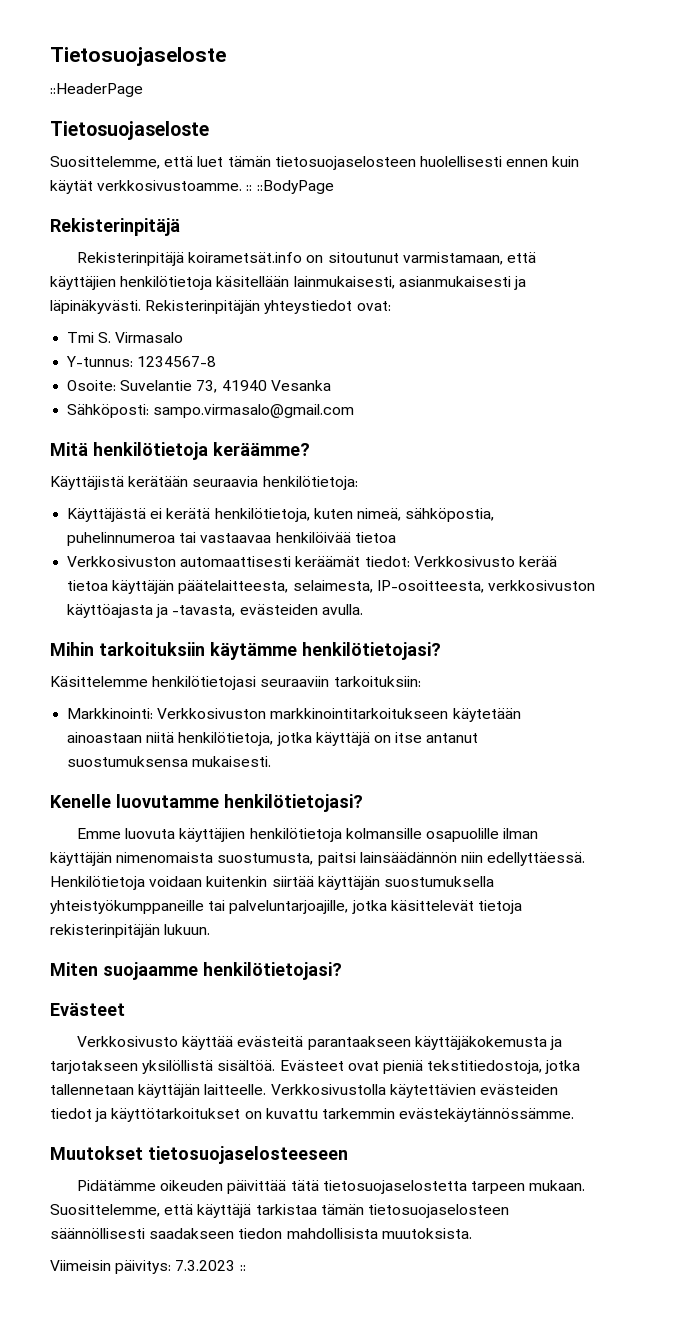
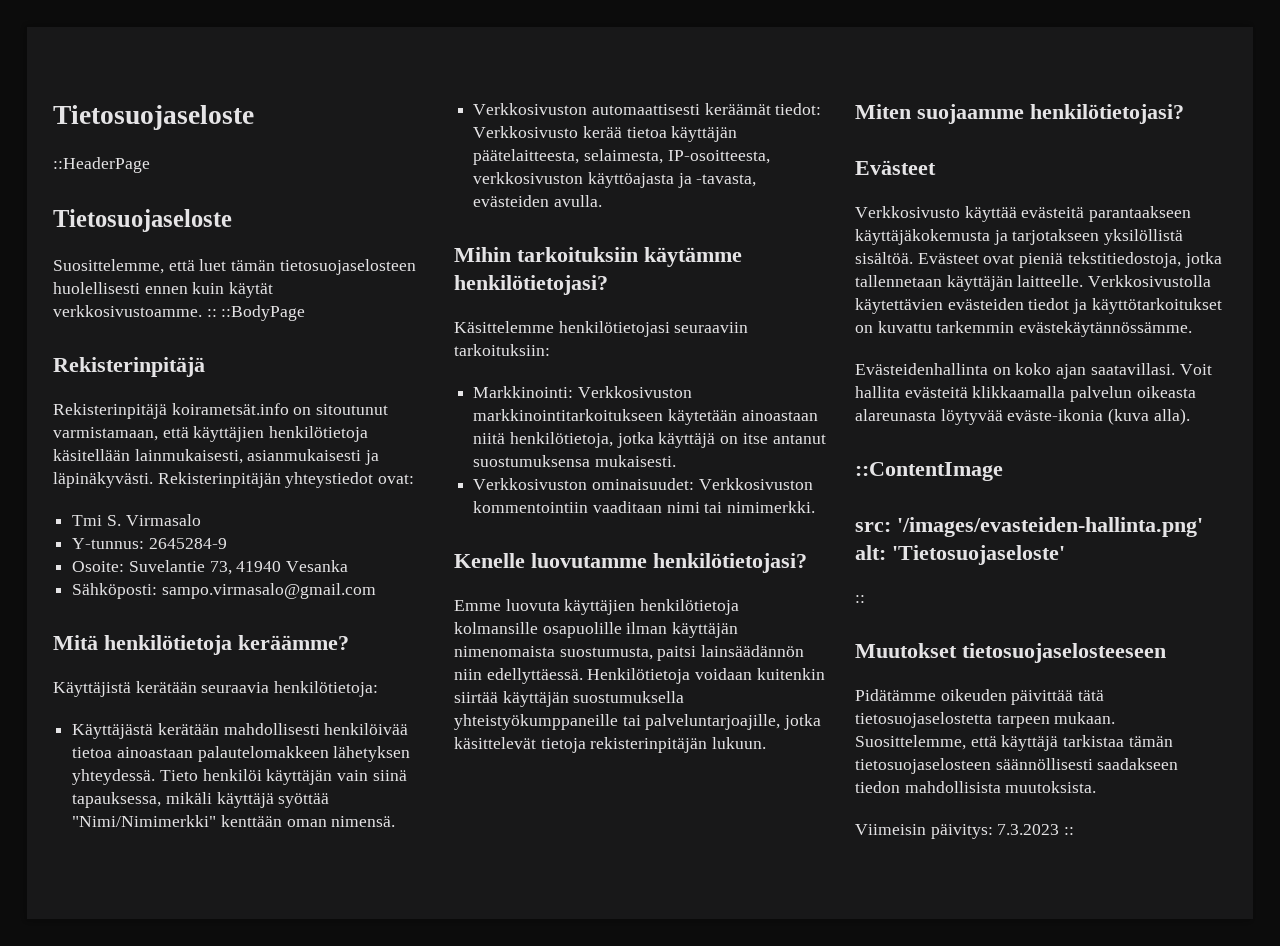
- Y-tunnus: 1234567-8
+ Y-tunnus: 2645284-9
- Käyttäjästä ei kerätä henkilötietoja, kuten nimeä, sähköpostia, puhelinnumeroa tai vastaavaa henkilöivää tietoa
+ Käyttäjästä kerätään mahdollisesti henkilöivää tietoa ainoastaan palautelomakkeen lähetyksen yhteydessä. Tieto henkilöi käyttäjän vain siinä tapauksessa, mikäli käyttäjä syöttää "Nimi/Nimimerkki" kenttään oman nimensä.
+ Verkkosivuston ominaisuudet: Verkkosivuston kommentointiin vaaditaan nimi tai nimimerkki.
+ Evästeidenhallinta on koko ajan saatavillasi. Voit hallita evästeitä klikkaamalla palvelun oikeasta alareunasta löytyvää eväste-ikonia (kuva alla).
+ ::ContentImage
+ src: '/images/evasteiden-hallinta.png' alt: 'Tietosuojaseloste'
+ ::

